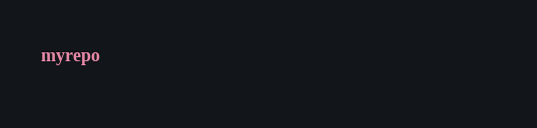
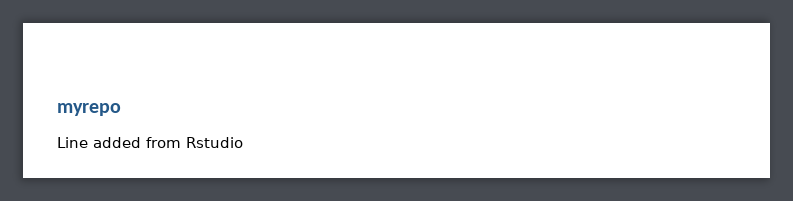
+ Line added from Rstudio

